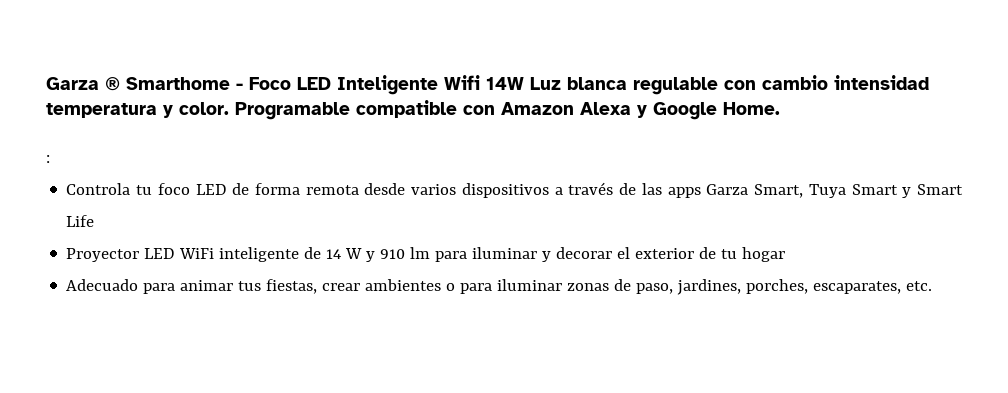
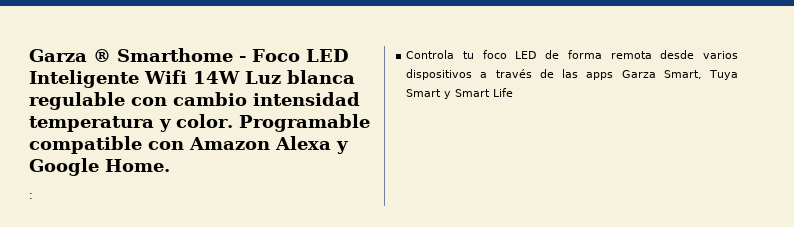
- Proyector LED WiFi inteligente de 14 W y 910 lm para iluminar y decorar el exterior de tu hogar
- Adecuado para animar tus fiestas, crear ambientes o para iluminar zonas de paso, jardines, porches, escaparates, etc.

